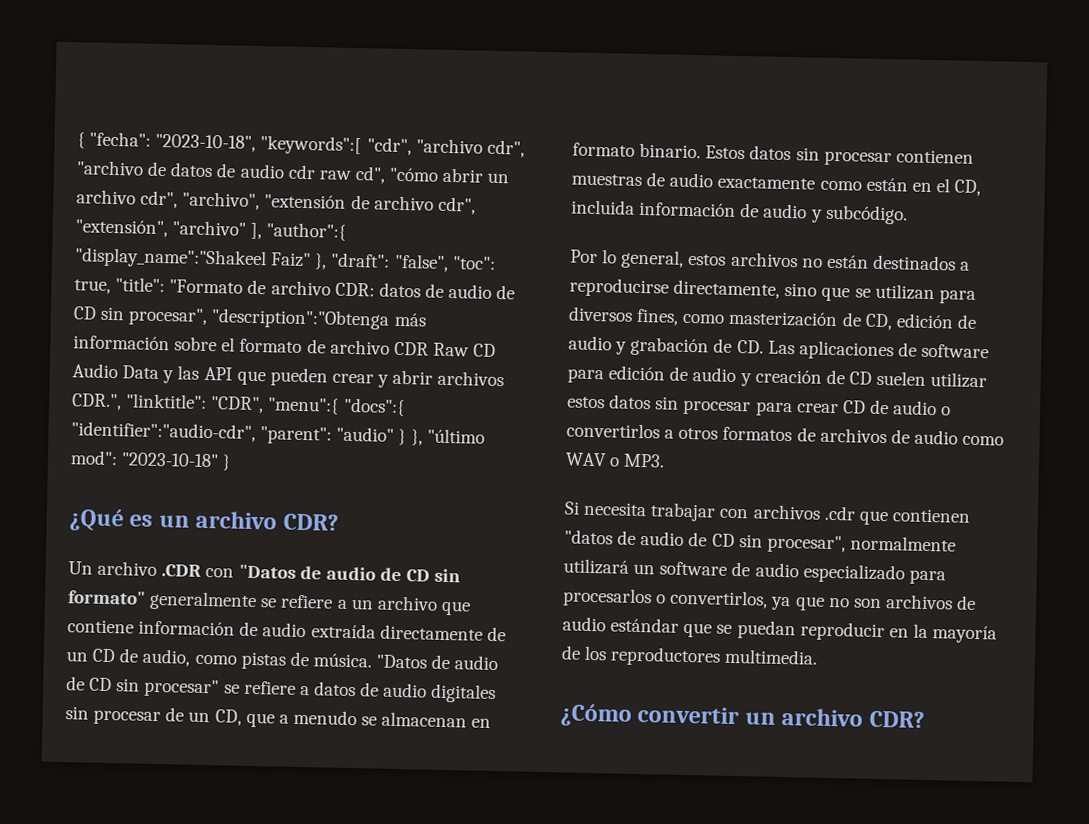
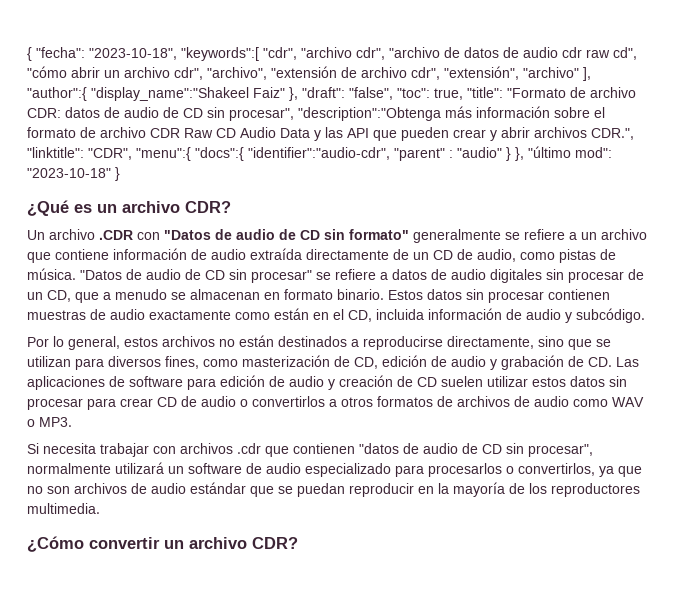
- "CDR", "menu":{ "docs":{ "identifier":"audio-cdr", "parent":
+ "CDR", "menu":{ "docs":{ "identifier":"audio-cdr", "parent" :

